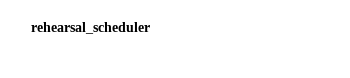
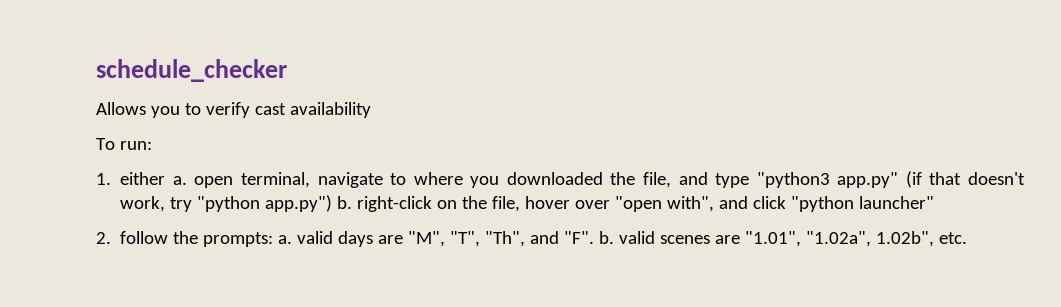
- rehearsal_scheduler
+ schedule_checker
+ Allows you to verify cast availability
+ To run:
+ 1. either a. open terminal, navigate to where you downloaded the file, and type "python3 app.py" (if that doesn't work, try "python app.py") b. right-click on the file, hover over "open with", and click "python launcher"
+ 2. follow the prompts: a. valid days are "M", "T", "Th", and "F". b. valid scenes are "1.01", "1.02a", 1.02b", etc.

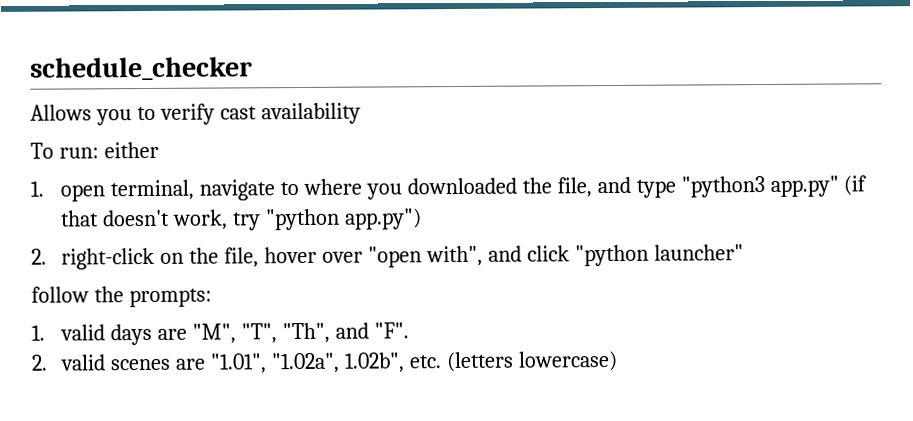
- To run:
- 1. either a. open terminal, navigate to where you downloaded the file, and type "python3 app.py" (if that doesn't work, try "python app.py") b. right-click on the file, hover over "open with", and click "python launcher"
+ To run: either
+ 1. open terminal, navigate to where you downloaded the file, and type "python3 app.py" (if that doesn't work, try "python app.py")
+ 2. right-click on the file, hover over "open with", and click "python launcher"
- 2. follow the prompts: a. valid days are "M", "T", "Th", and "F". b. valid scenes are "1.01", "1.02a", 1.02b", etc.
+ follow the prompts:
+ 1. valid days are "M", "T", "Th", and "F".
+ 2. valid scenes are "1.01", "1.02a", 1.02b", etc. (letters lowercase)

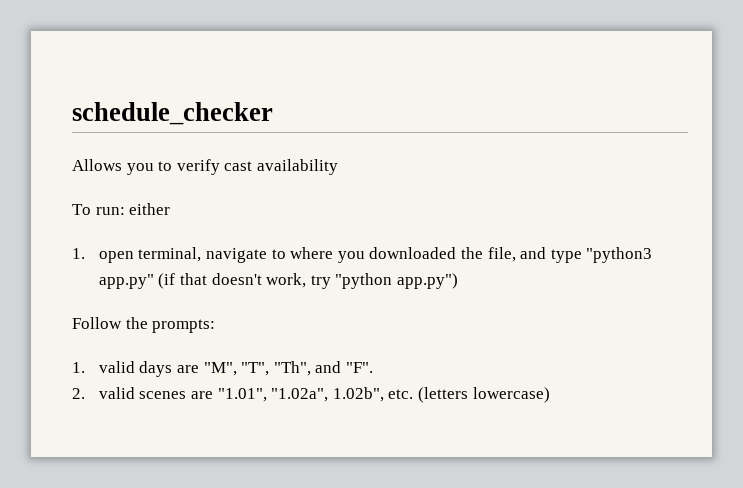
- 2. right-click on the file, hover over "open with", and click "python launcher"
- follow the prompts:
+ Follow the prompts:

